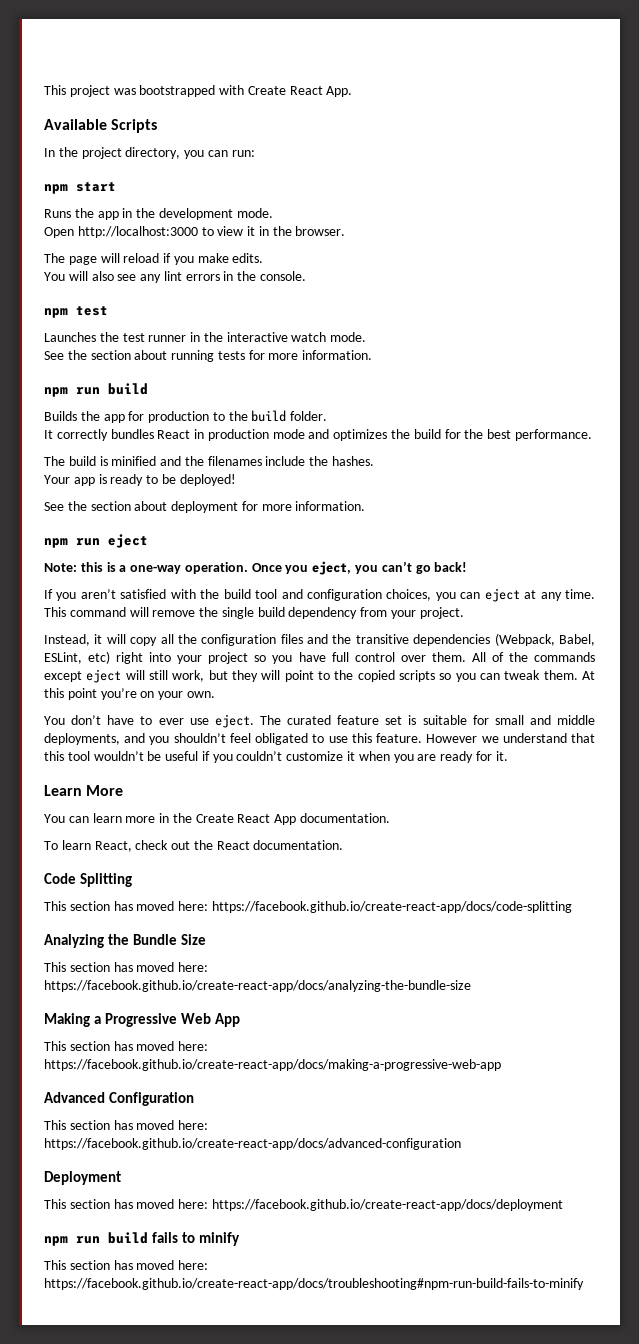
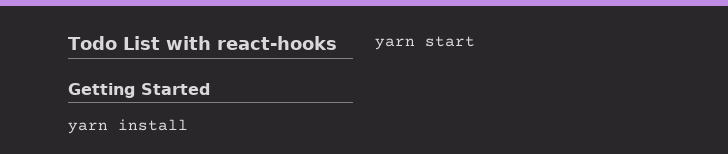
- This project was bootstrapped with Create React App.
- Available Scripts
- In the project directory, you can run:
- npm start
- Runs the app in the development mode.
- Open http://localhost:3000 to view it in the browser.
- The page will reload if you make edits.
- You will also see any lint errors in the console.
- npm test
- Launches the test runner in the interactive watch mode.
- See the section about running tests for more information.
- npm run build
- Builds the app for production to the build folder.
- It correctly bundles React in production mode and optimizes the build for the best performance.
- The build is minified and the filenames include the hashes.
- Your app is ready to be deployed!
- See the section about deployment for more information.
- npm run eject
- Note: this is a one-way operation. Once you eject, you can’t go back!
- If you aren’t satisfied with the build tool and configuration choices, you can eject at any time. This command will remove the single build dependency from your project.
- Instead, it will copy all the configuration files and the transitive dependencies (Webpack, Babel, ESLint, etc) right into your project so you have full control over them. All of the commands except eject will still work, but they will point to the copied scripts so you can tweak them. At this point you’re on your own.
- You don’t have to ever use eject. The curated feature set is suitable for small and middle deployments, and you shouldn’t feel obligated to use this feature. However we understand that this tool wouldn’t be useful if you couldn’t customize it when you are ready for it.
- Learn More
- You can learn more in the Create React App documentation.
- To learn React, check out the React documentation.
- Code Splitting
- This section has moved here: https://facebook.github.io/create-react-app/docs/code-splitting
- Analyzing the Bundle Size
- This section has moved here: https://facebook.github.io/create-react-app/docs/analyzing-the-bundle-size
- Making a Progressive Web App
- This section has moved here: https://facebook.github.io/create-react-app/docs/making-a-progressive-web-app
- Advanced Configuration
- This section has moved here: https://facebook.github.io/create-react-app/docs/advanced-configuration
- Deployment
- This section has moved here: https://facebook.github.io/create-react-app/docs/deployment
- npm run build fails to minify
- This section has moved here: https://facebook.github.io/create-react-app/docs/troubleshooting#npm-run-build-fails-to-minify
+ Todo List with react-hooks
+ Getting Started
+ yarn install
+ yarn start

